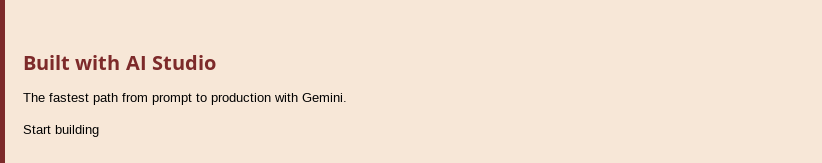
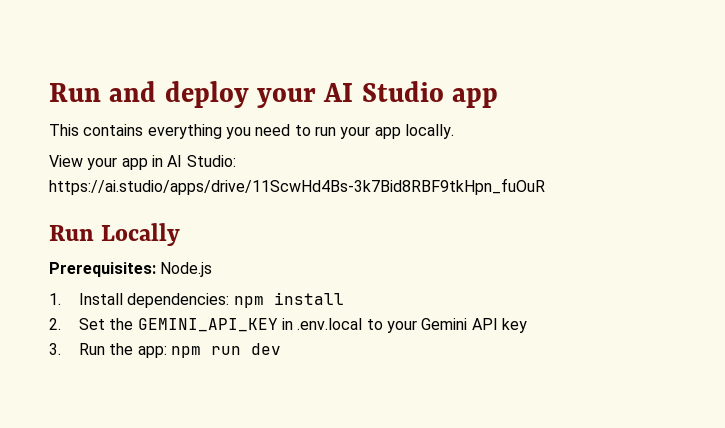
- Built with AI Studio
- The fastest path from prompt to production with Gemini.
- Start building
+ Run and deploy your AI Studio app
+ This contains everything you need to run your app locally.
+ View your app in AI Studio: https://ai.studio/apps/drive/11ScwHd4Bs-3k7Bid8RBF9tkHpn_fuOuR
+ Run Locally
+ Prerequisites: Node.js
+ 1. Install dependencies: npm install
+ 2. Set the GEMINI_API_KEY in .env.local to your Gemini API key
+ 3. Run the app: npm run dev

